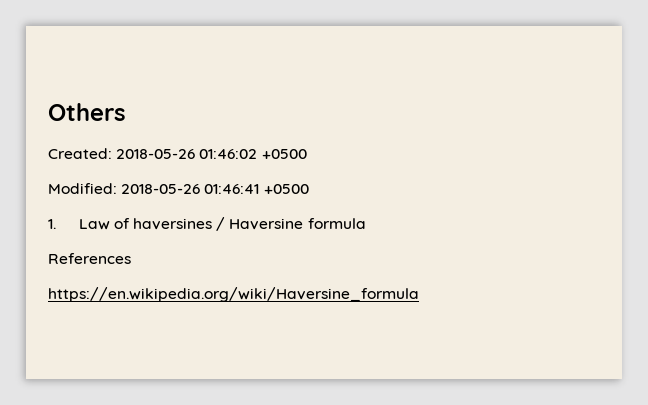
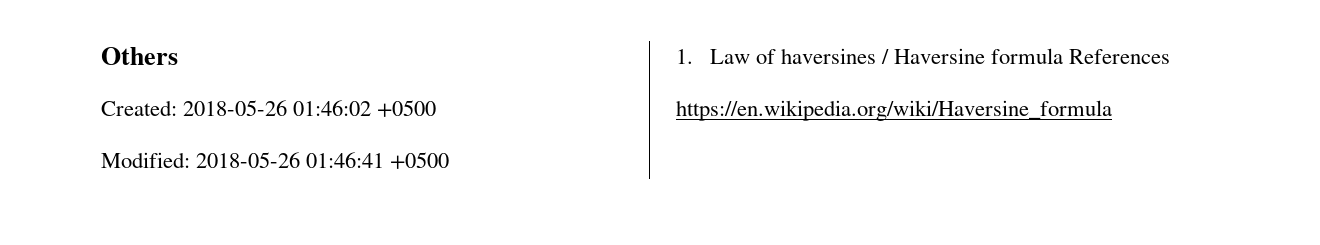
- 1. Law of haversines / Haversine formula
- References
+ 1. Law of haversines / Haversine formula References

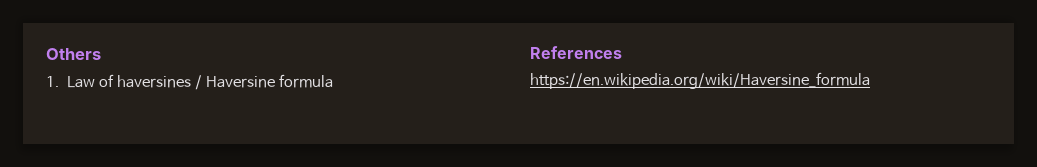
- Created: 2018-05-26 01:46:02 +0500
- Modified: 2018-05-26 01:46:41 +0500
- 1. Law of haversines / Haversine formula References
+ 1. Law of haversines / Haversine formula
+ References

